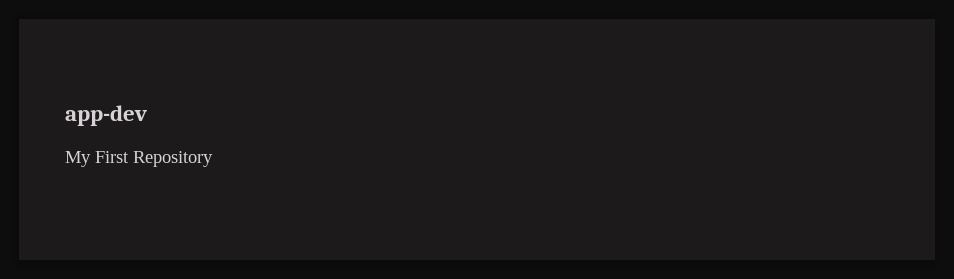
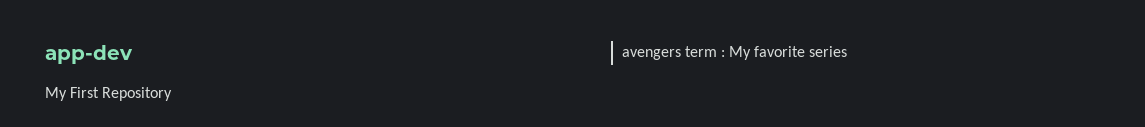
+ avengers term : My favorite series

